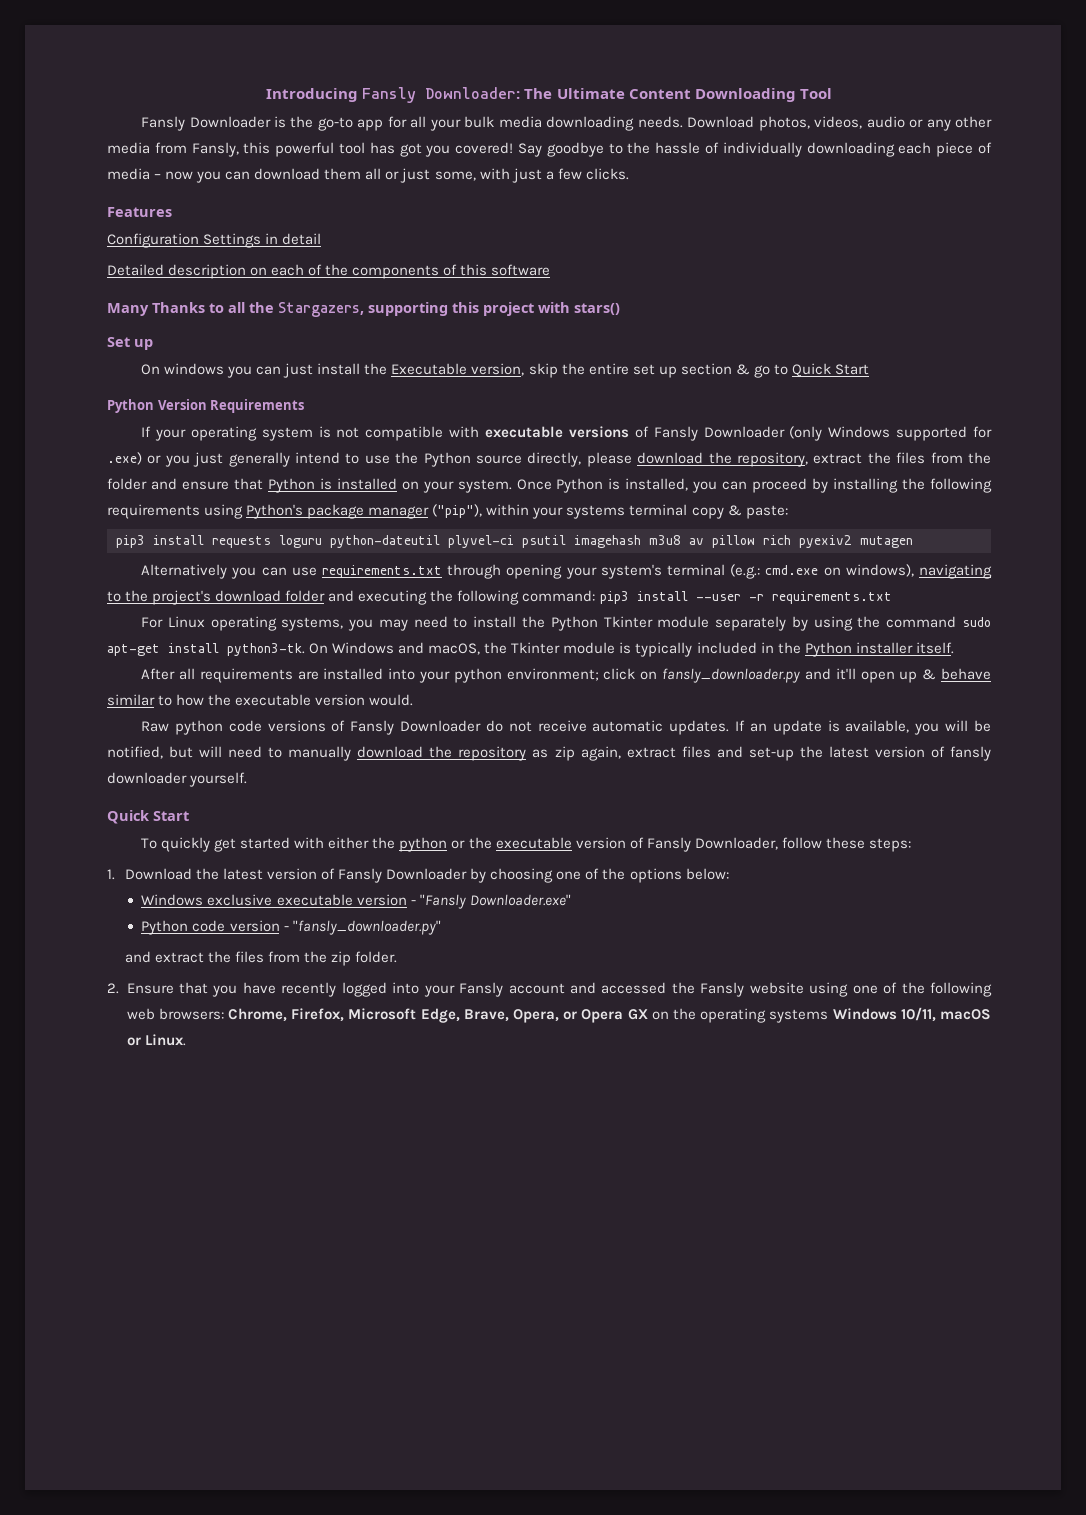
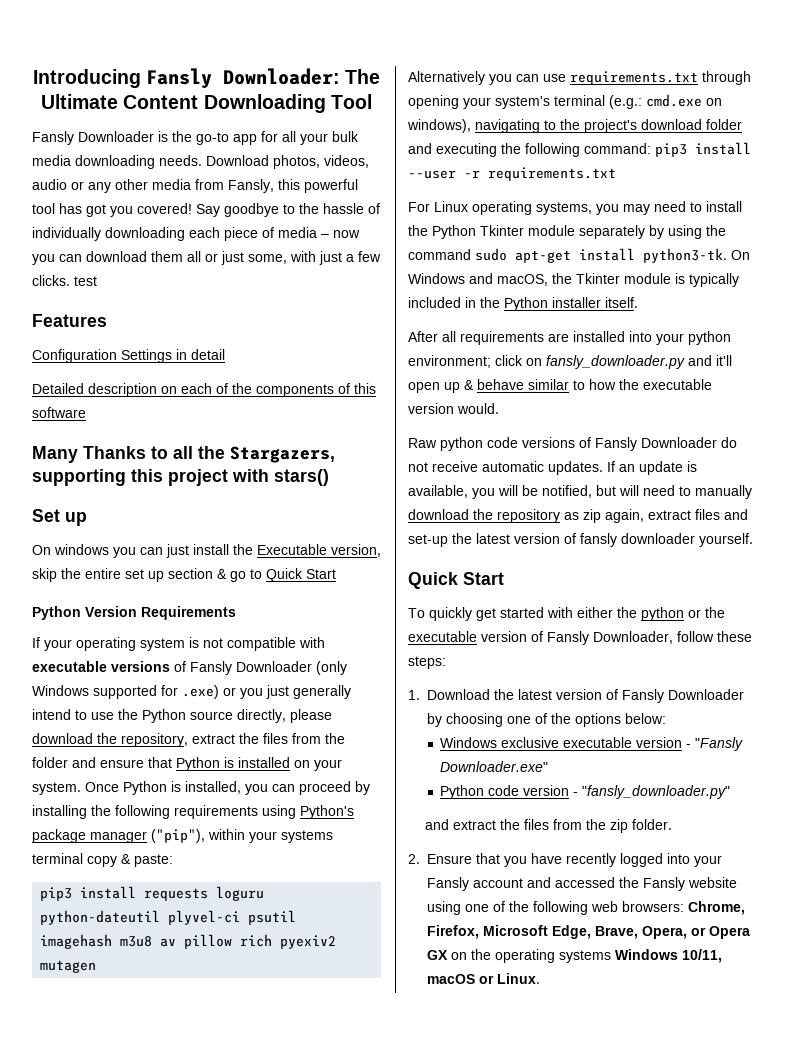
- Say goodbye to the hassle of individually downloading each piece of media – now you can download them all or just some, with just a few clicks.
+ Say goodbye to the hassle of individually downloading each piece of media – now you can download them all or just some, with just a few clicks. test

